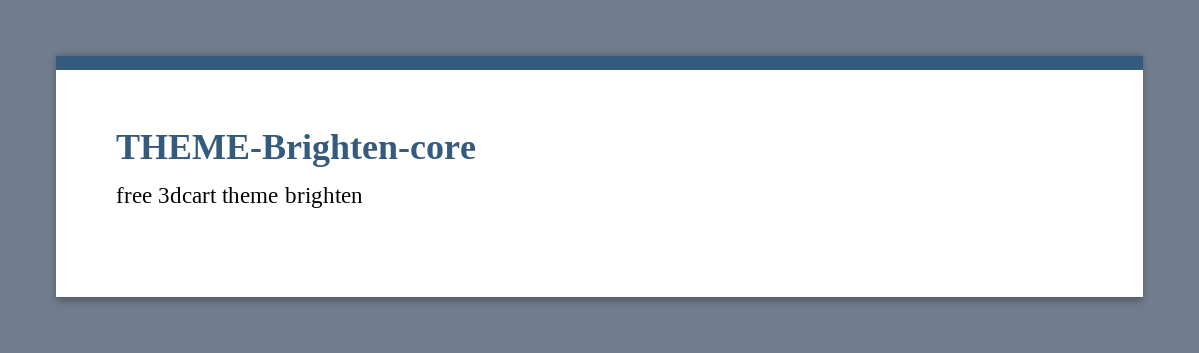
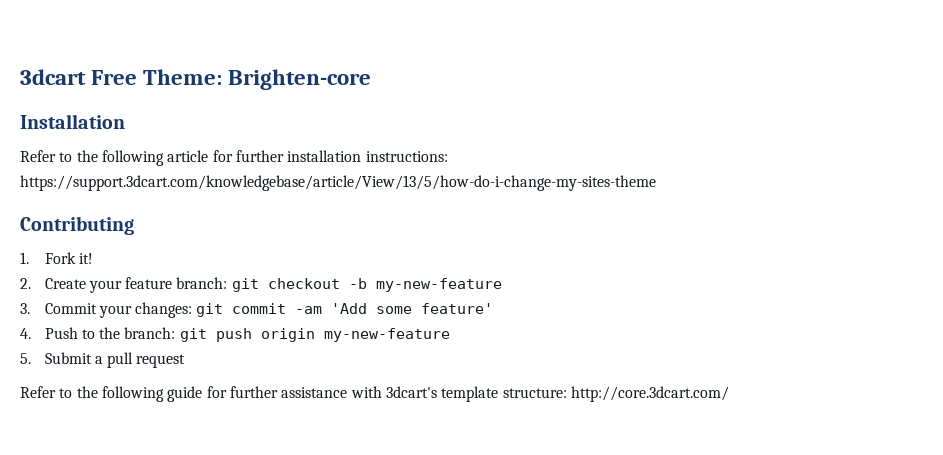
- THEME-Brighten-core
- free 3dcart theme brighten
+ 3dcart Free Theme: Brighten-core
+ Installation
+ Refer to the following article for further installation instructions: https://support.3dcart.com/knowledgebase/article/View/13/5/how-do-i-change-my-sites-theme
+ Contributing
+ 1. Fork it!
+ 2. Create your feature branch: git checkout -b my-new-feature
+ 3. Commit your changes: git commit -am 'Add some feature'
+ 4. Push to the branch: git push origin my-new-feature
+ 5. Submit a pull request
+ Refer to the following guide for further assistance with 3dcart's template structure: http://core.3dcart.com/

